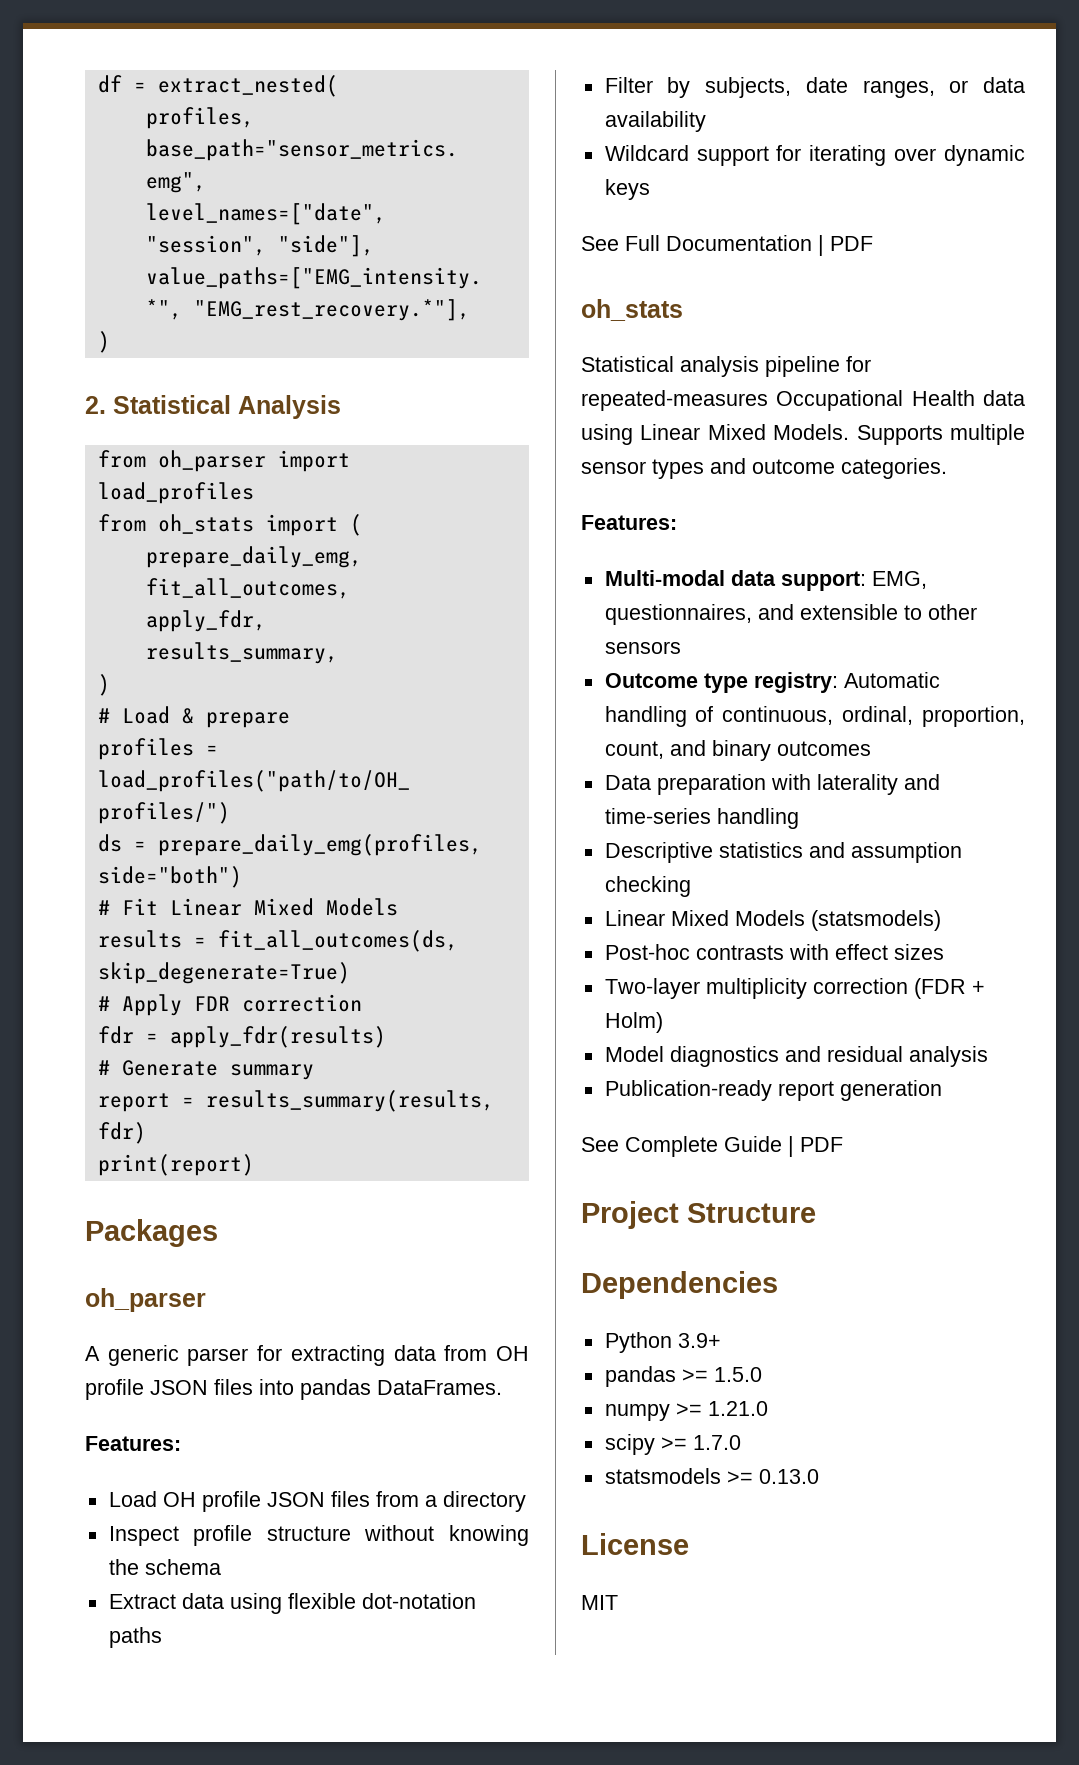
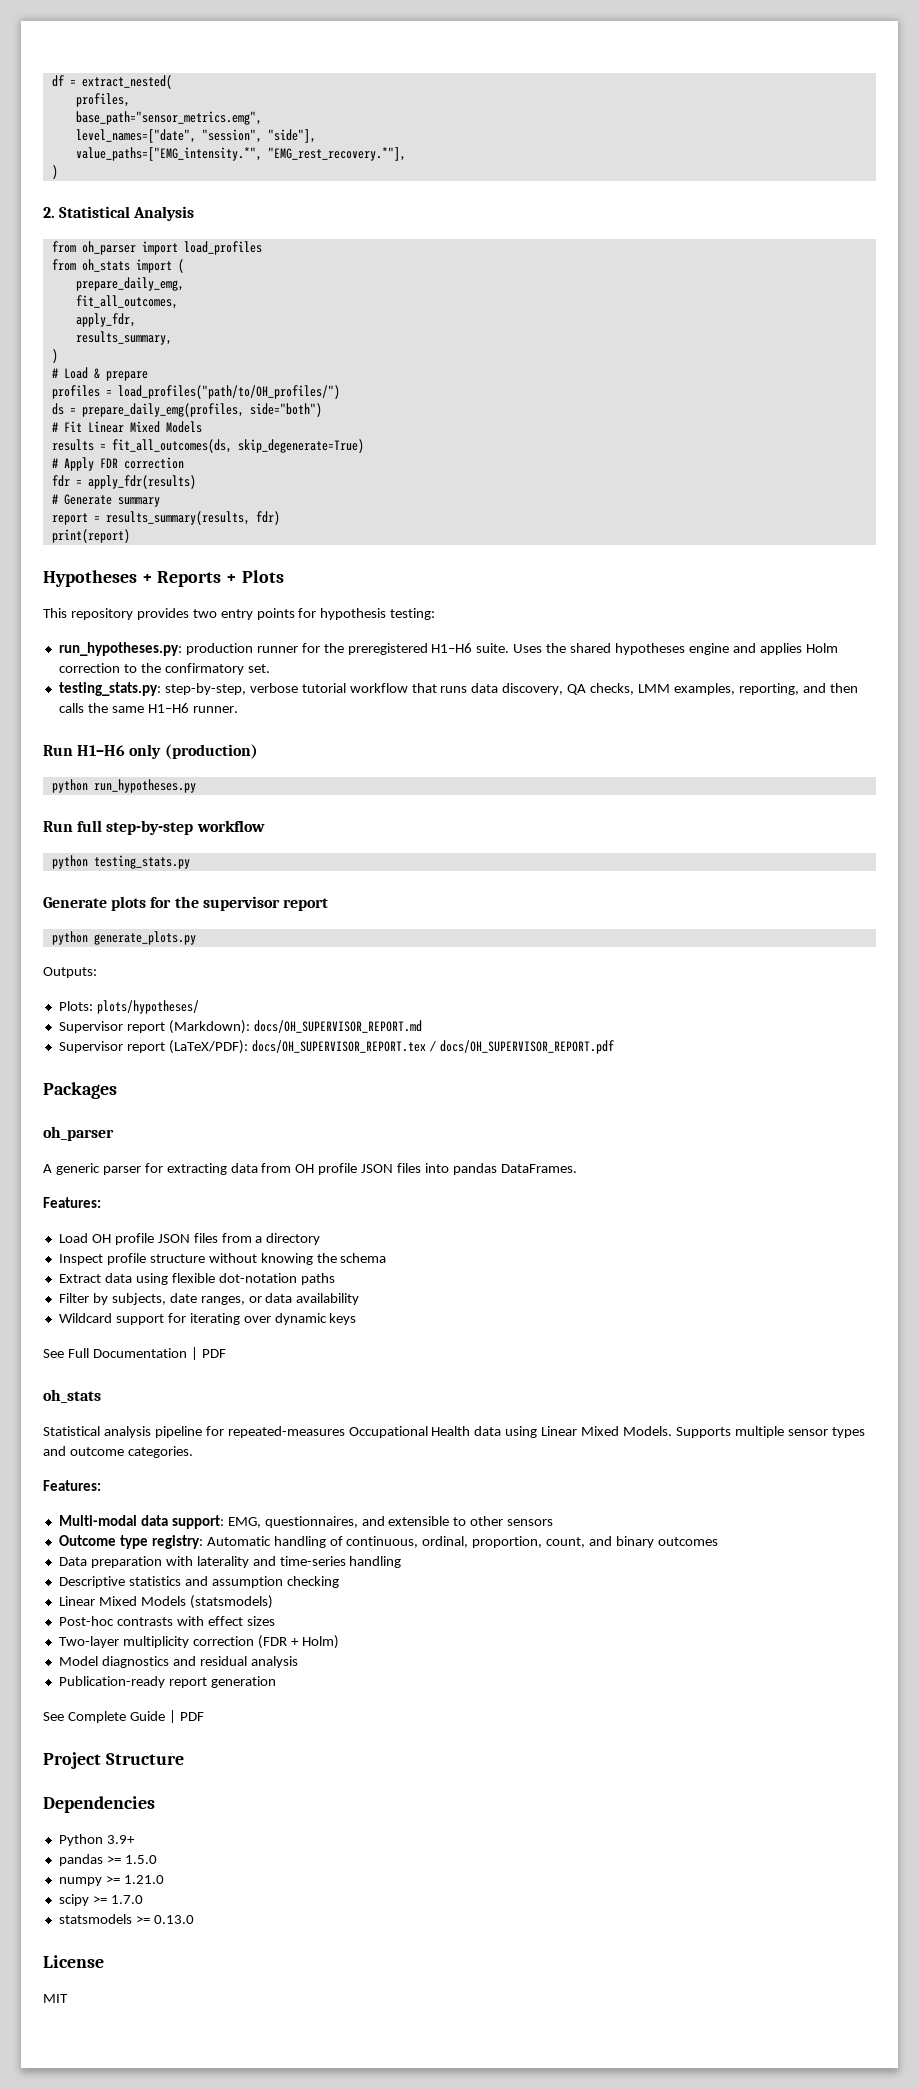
+ Hypotheses + Reports + Plots
+ This repository provides two entry points for hypothesis testing:
+ run_hypotheses.py: production runner for the preregistered H1–H6 suite. Uses the shared hypotheses engine and applies Holm correction to the confirmatory set.
+ testing_stats.py: step-by-step, verbose tutorial workflow that runs data discovery, QA checks, LMM examples, reporting, and then calls the same H1–H6 runner.
+ Run H1–H6 only (production)
+ python run_hypotheses.py
+ Run full step-by-step workflow
+ python testing_stats.py
+ Generate plots for the supervisor report
+ python generate_plots.py
+ Outputs:
+ Plots: plots/hypotheses/
+ Supervisor report (Markdown): docs/OH_SUPERVISOR_REPORT.md
+ Supervisor report (LaTeX/PDF): docs/OH_SUPERVISOR_REPORT.tex / docs/OH_SUPERVISOR_REPORT.pdf

